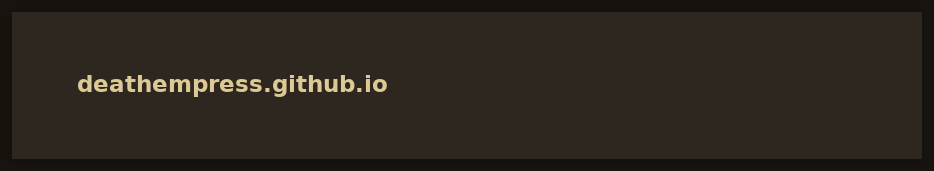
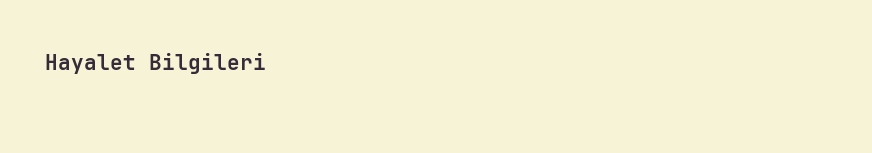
- deathempress.github.io
+ Hayalet Bilgileri

